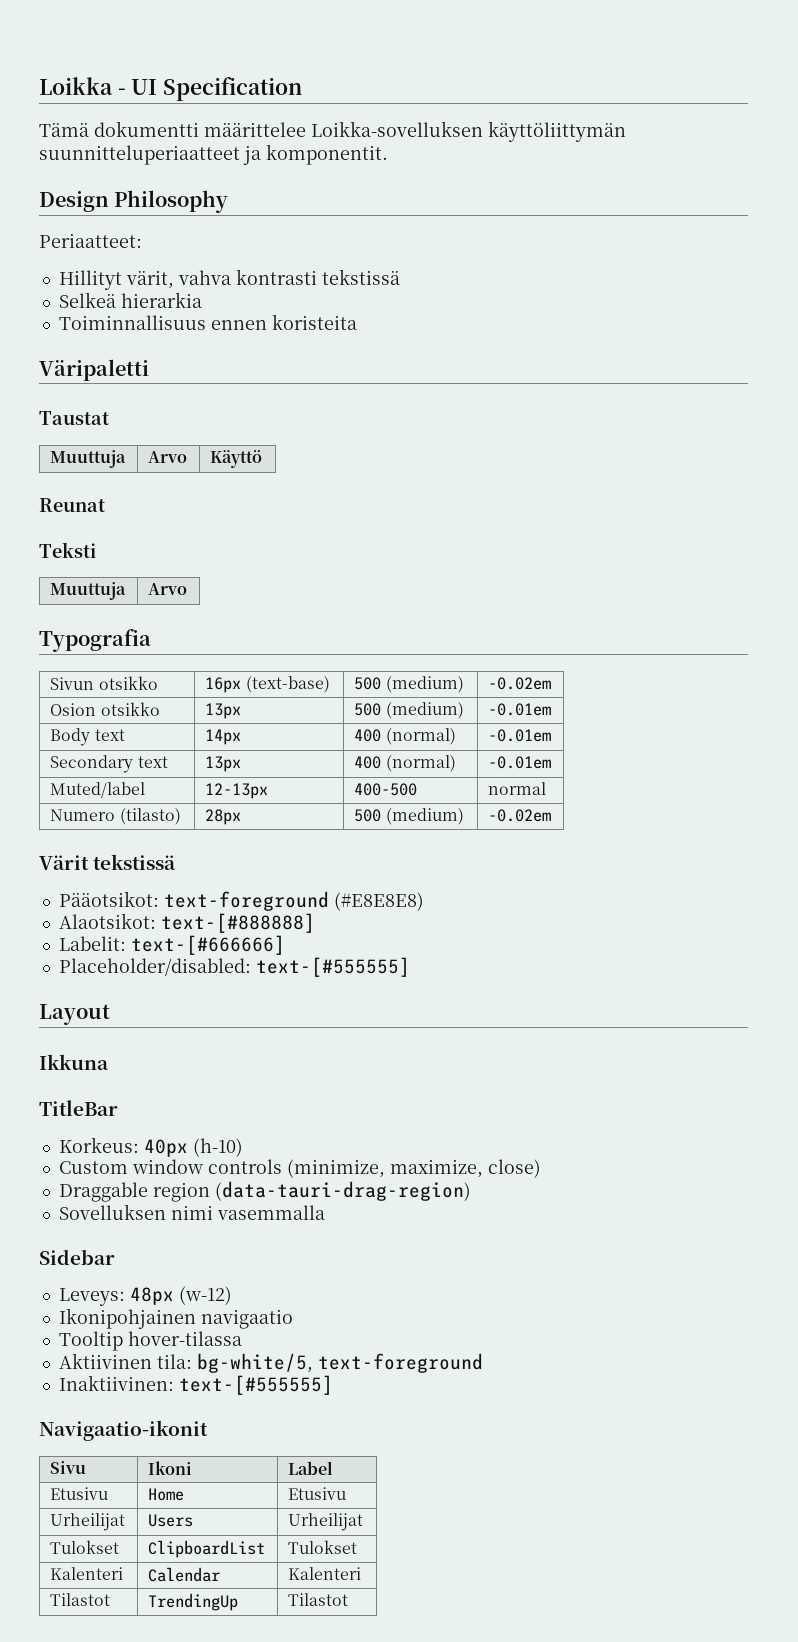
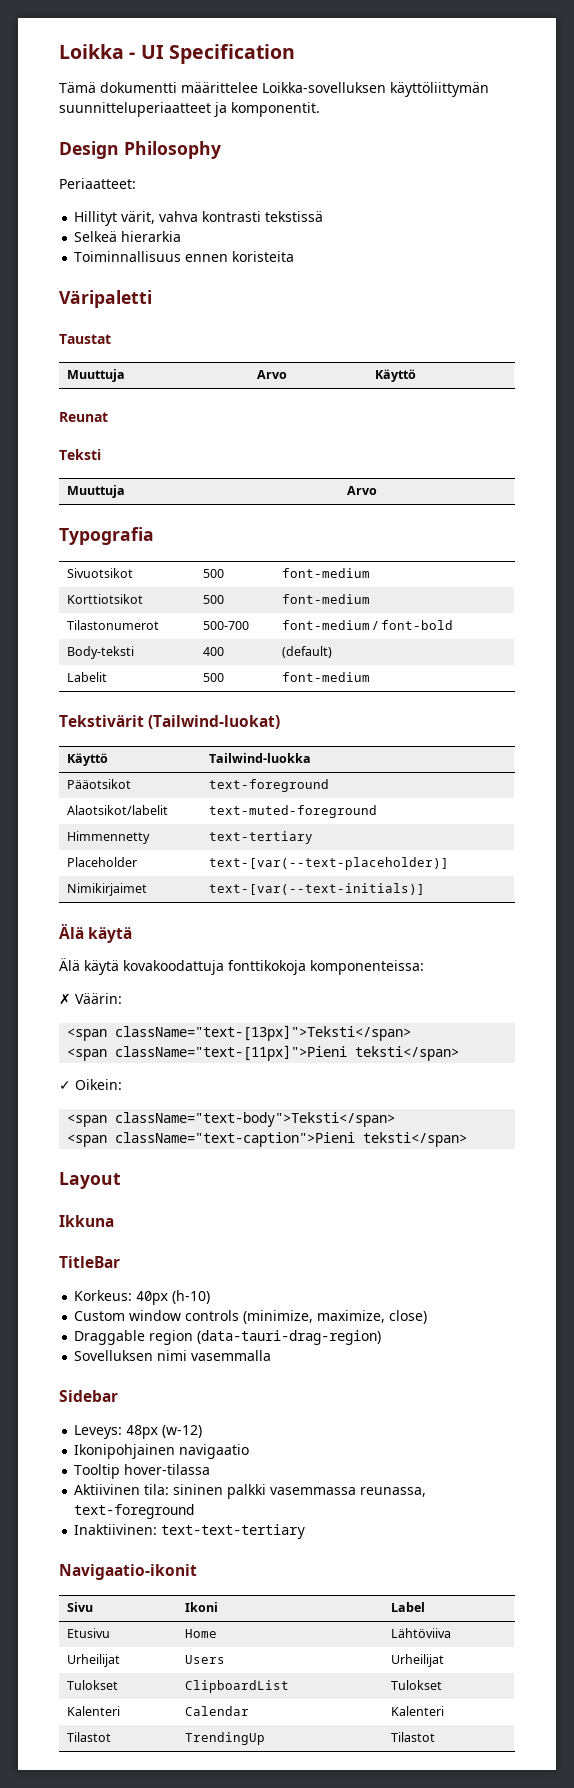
- Sivun otsikko | 16px (text-base) | 500 (medium) | -0.02em
- Osion otsikko | 13px | 500 (medium) | -0.01em
- Body text | 14px | 400 (normal) | -0.01em
- Secondary text | 13px | 400 (normal) | -0.01em
- Muted/label | 12-13px | 400-500 | normal
- Numero (tilasto) | 28px | 500 (medium) | -0.02em
- Värit tekstissä
- Pääotsikot: text-foreground (#E8E8E8)
- Alaotsikot: text-[#888888]
- Labelit: text-[#666666]
- Placeholder/disabled: text-[#555555]
+ Sivuotsikot | 500 | font-medium
+ Korttiotsikot | 500 | font-medium
+ Tilastonumerot | 500-700 | font-medium / font-bold
+ Body-teksti | 400 | (default)
+ Labelit | 500 | font-medium
+ Tekstivärit (Tailwind-luokat)
+ Käyttö | Tailwind-luokka
+ Pääotsikot | text-foreground
+ Alaotsikot/labelit | text-muted-foreground
+ Himmennetty | text-tertiary
+ Placeholder | text-[var(--text-placeholder)]
+ Nimikirjaimet | text-[var(--text-initials)]
+ Älä käytä
+ Älä käytä kovakoodattuja fonttikokoja komponenteissa:
+ ✗ Väärin:
+ <span className="text-[13px]">Teksti</span>
+ <span className="text-[11px]">Pieni teksti</span>
+ ✓ Oikein:
+ <span className="text-body">Teksti</span>
+ <span className="text-caption">Pieni teksti</span>
- Aktiivinen tila: bg-white/5, text-foreground
+ Aktiivinen tila: sininen palkki vasemmassa reunassa, text-foreground
- Inaktiivinen: text-[#555555]
+ Inaktiivinen: text-text-tertiary
- Etusivu | Home | Etusivu
+ Etusivu | Home | Lähtöviiva

